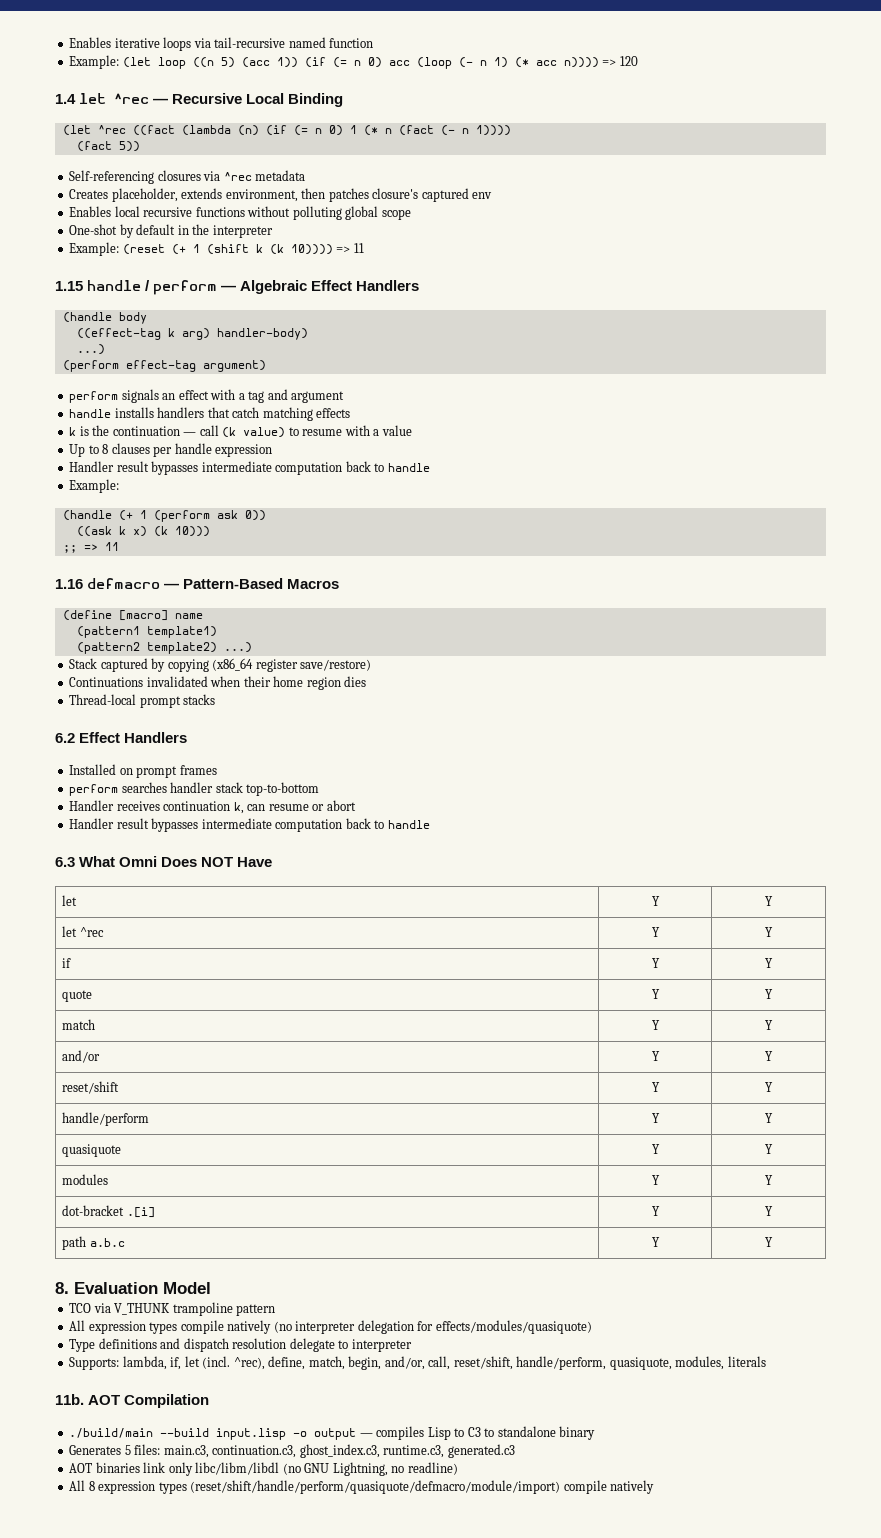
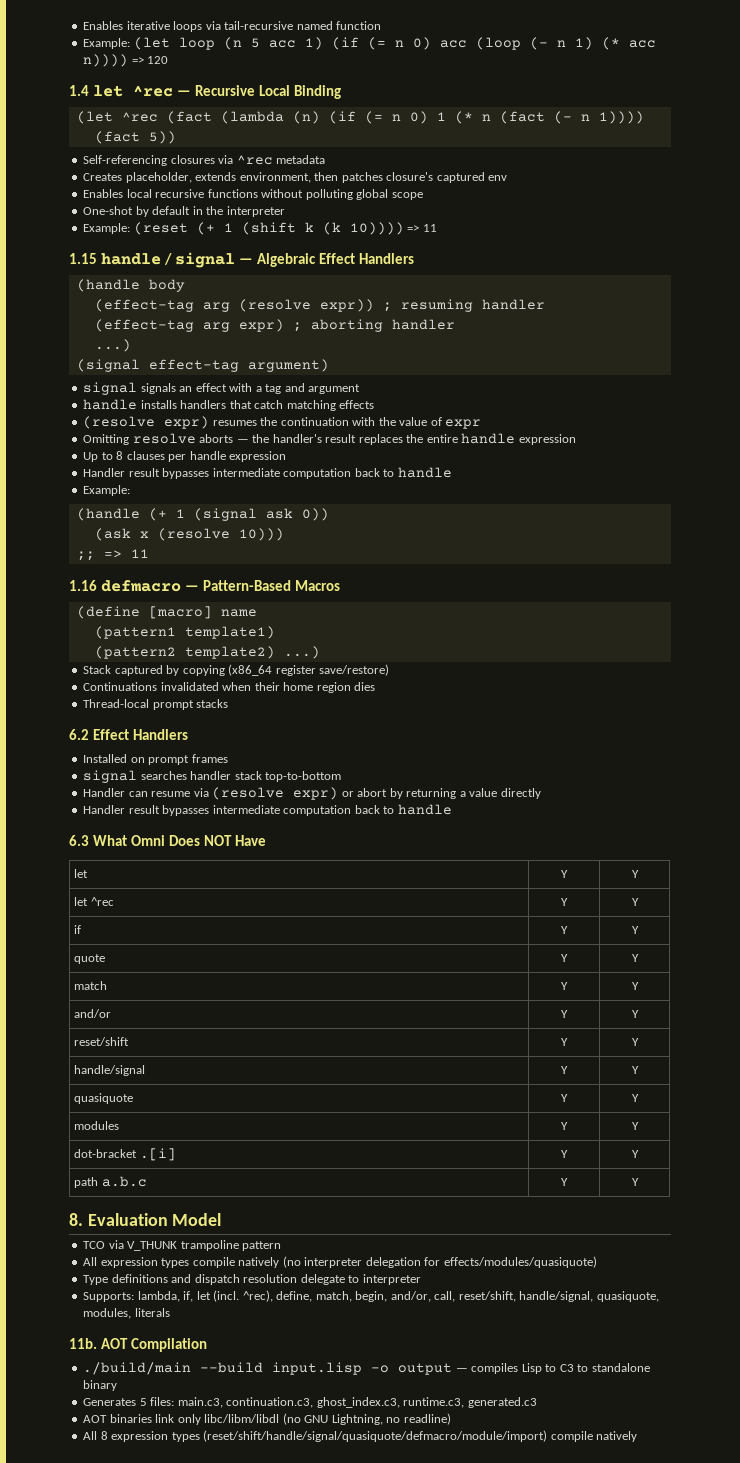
- Example: (let loop ((n 5) (acc 1)) (if (= n 0) acc (loop (- n 1) (* acc n)))) => 120
+ Example: (let loop (n 5 acc 1) (if (= n 0) acc (loop (- n 1) (* acc n)))) => 120
- (let ^rec ((fact (lambda (n) (if (= n 0) 1 (* n (fact (- n 1))))
+ (let ^rec (fact (lambda (n) (if (= n 0) 1 (* n (fact (- n 1))))
- 1.15 handle / perform — Algebraic Effect Handlers
+ 1.15 handle / signal — Algebraic Effect Handlers
- ((effect-tag k arg) handler-body)
+ (effect-tag arg (resolve expr)) ; resuming handler
+ (effect-tag arg expr) ; aborting handler
  ...)
- (perform effect-tag argument)
+ (signal effect-tag argument)
- perform signals an effect with a tag and argument
+ signal signals an effect with a tag and argument
- k is the continuation — call (k value) to resume with a value
+ (resolve expr) resumes the continuation with the value of expr
+ Omitting resolve aborts — the handler's result replaces the entire handle expression
- (handle (+ 1 (perform ask 0))
+ (handle (+ 1 (signal ask 0))
- ((ask k x) (k 10)))
+ (ask x (resolve 10)))
- perform searches handler stack top-to-bottom
+ signal searches handler stack top-to-bottom
- Handler receives continuation k, can resume or abort
+ Handler can resume via (resolve expr) or abort by returning a value directly
- handle/perform | Y | Y
+ handle/signal | Y | Y
- Supports: lambda, if, let (incl. ^rec), define, match, begin, and/or, call, reset/shift, handle/perform, quasiquote, modules, literals
+ Supports: lambda, if, let (incl. ^rec), define, match, begin, and/or, call, reset/shift, handle/signal, quasiquote, modules, literals
- All 8 expression types (reset/shift/handle/perform/quasiquote/defmacro/module/import) compile natively
+ All 8 expression types (reset/shift/handle/signal/quasiquote/defmacro/module/import) compile natively

